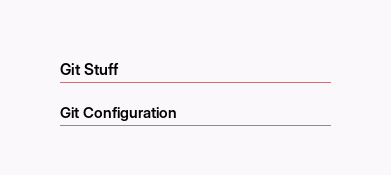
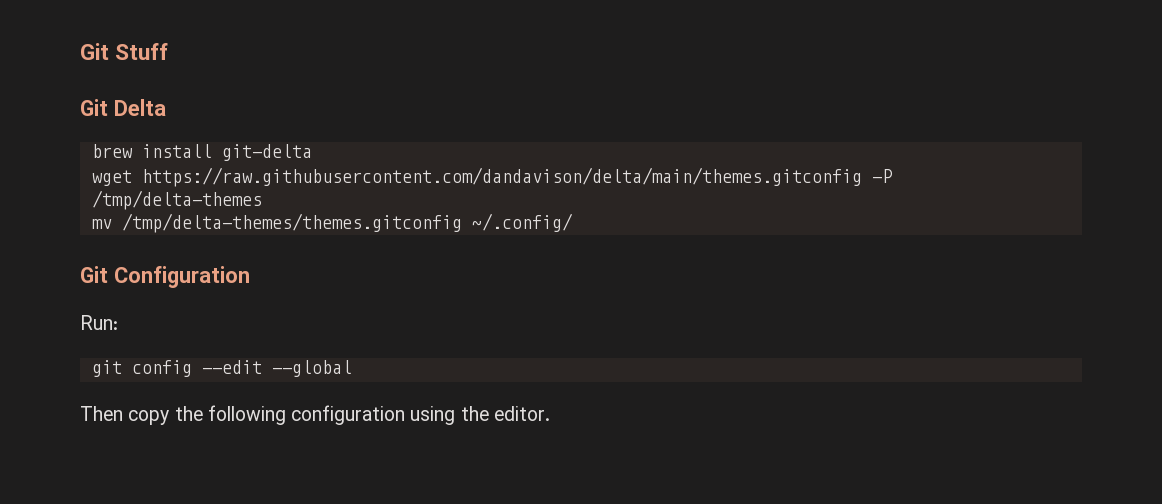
+ Git Delta
+ brew install git-delta
+ wget https://raw.githubusercontent.com/dandavison/delta/main/themes.gitconfig -P /tmp/delta-themes
+ mv /tmp/delta-themes/themes.gitconfig ~/.config/
  Git Configuration
+ Run:
+ git config --edit --global
+ Then copy the following configuration using the editor.

